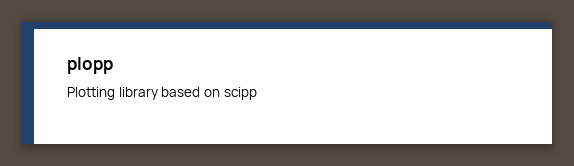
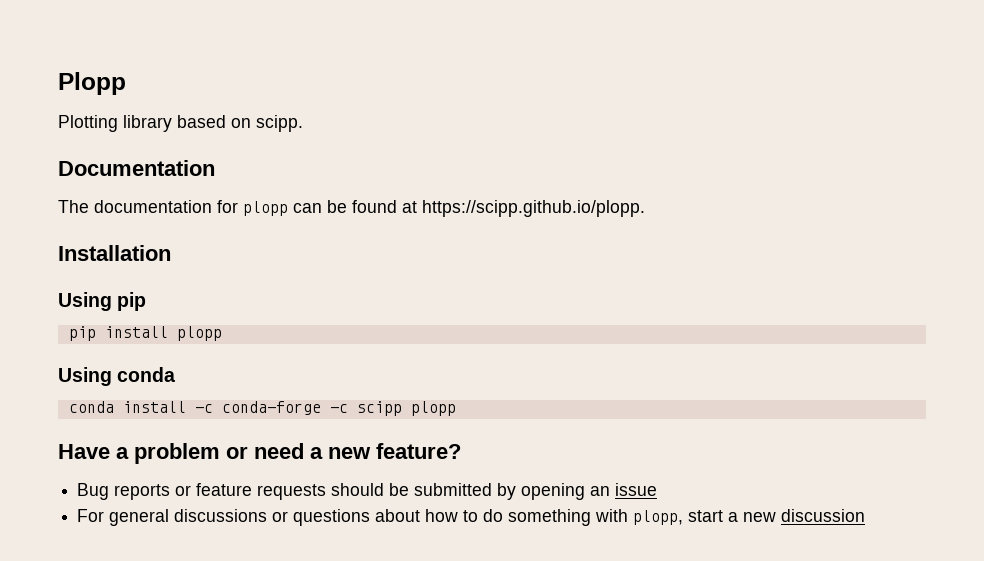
- plopp
+ Plopp
- Plotting library based on scipp
+ Plotting library based on scipp.
+ Documentation
+ The documentation for plopp can be found at https://scipp.github.io/plopp.
+ Installation
+ Using pip
+ pip install plopp
+ Using conda
+ conda install -c conda-forge -c scipp plopp
+ Have a problem or need a new feature?
+ Bug reports or feature requests should be submitted by opening an issue
+ For general discussions or questions about how to do something with plopp, start a new discussion

